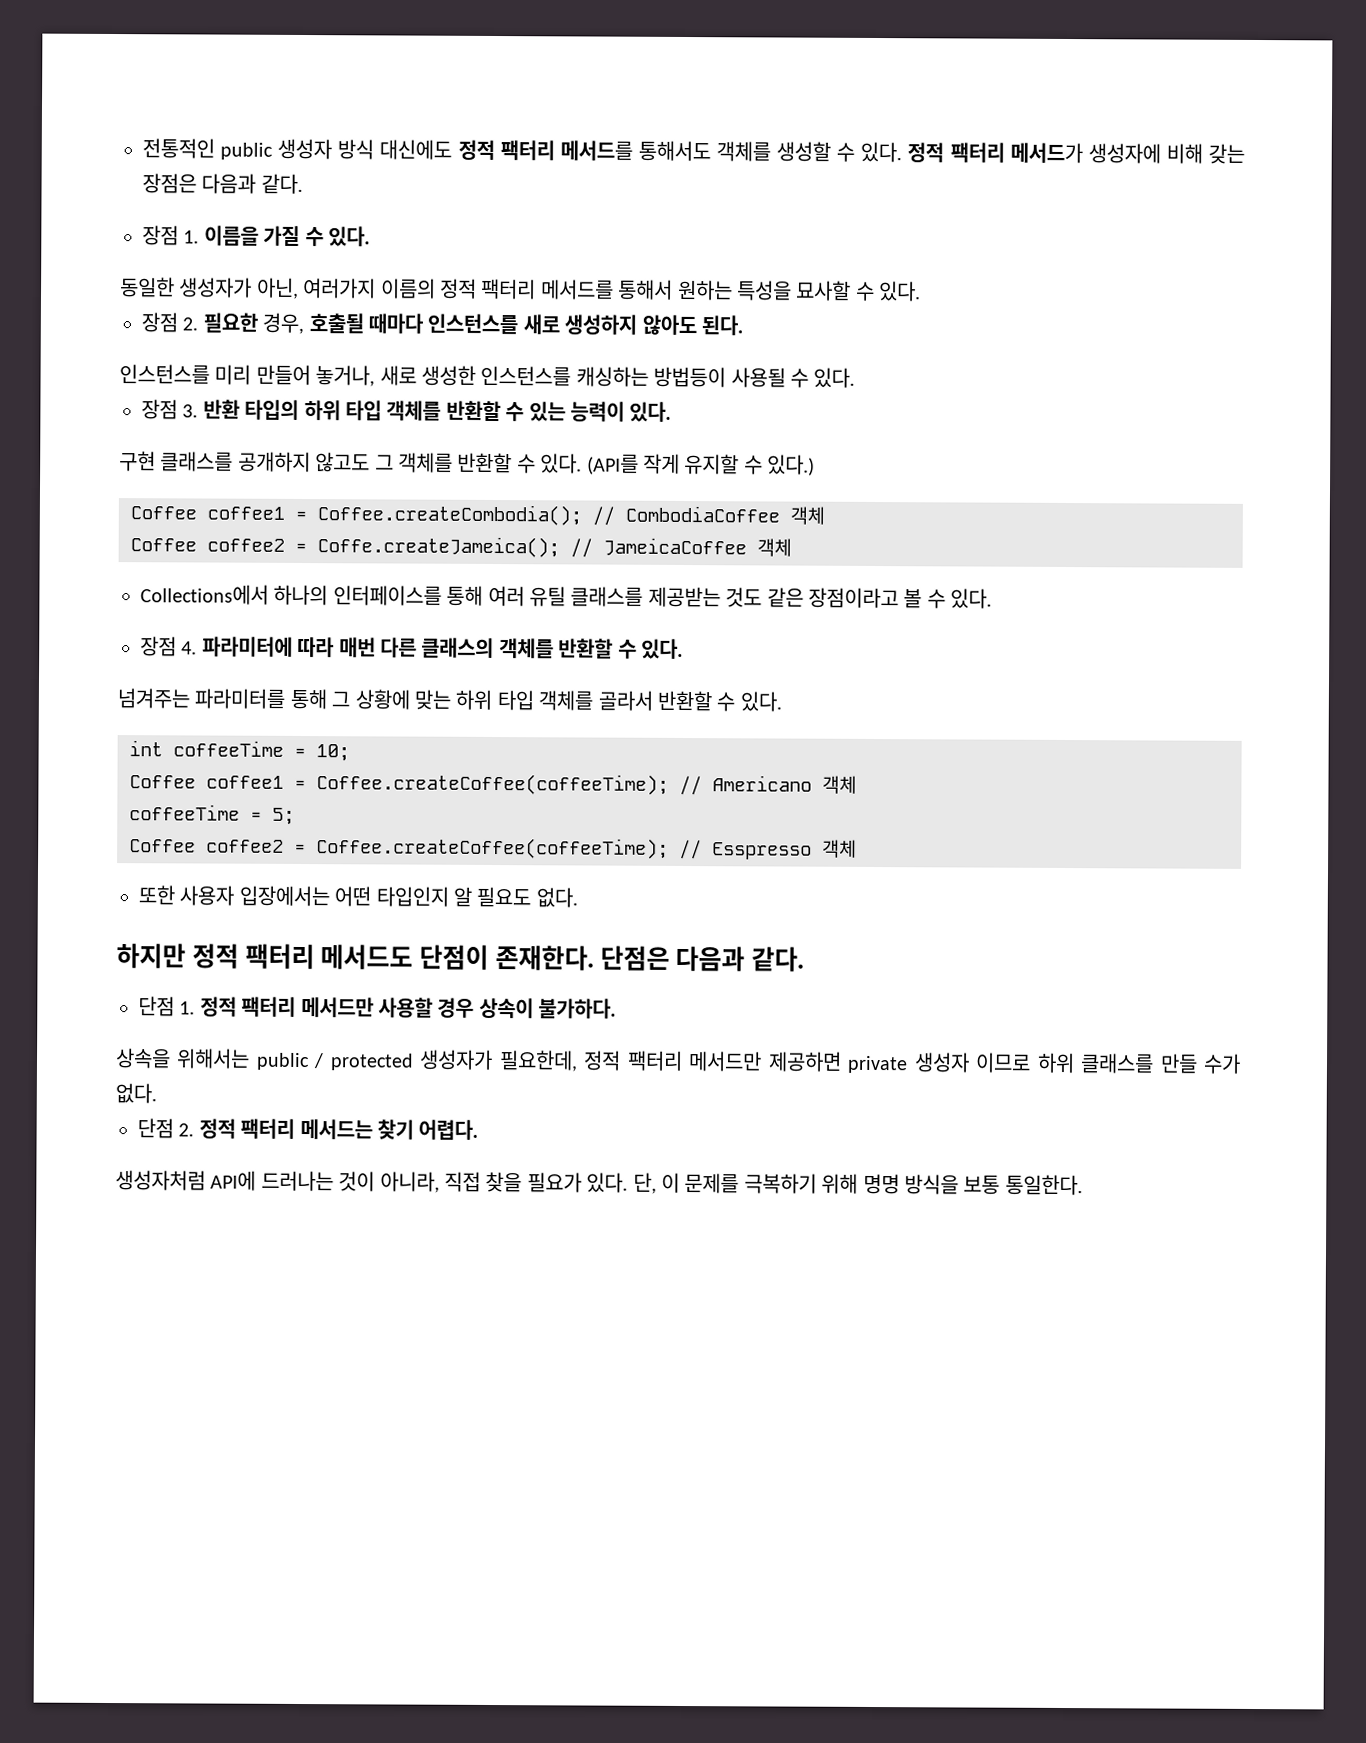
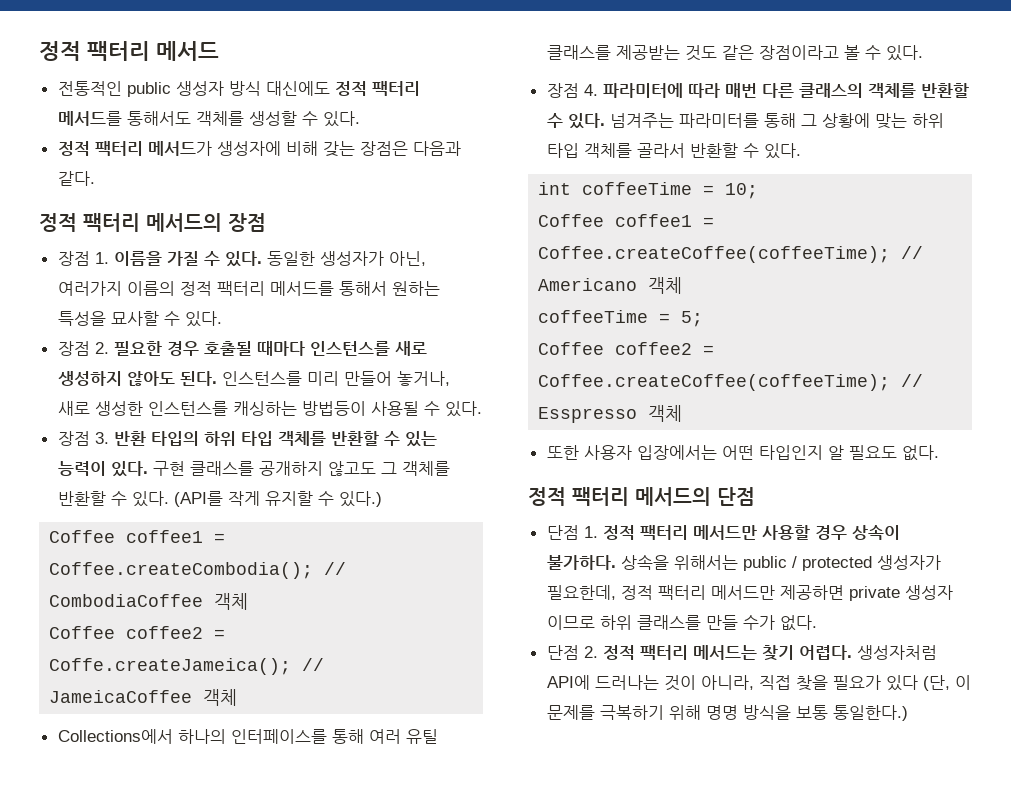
+ 정적 팩터리 메서드
- 전통적인 public 생성자 방식 대신에도 정적 팩터리 메서드를 통해서도 객체를 생성할 수 있다. 정적 팩터리 메서드가 생성자에 비해 갖는 장점은 다음과 같다.
+ 전통적인 public 생성자 방식 대신에도 정적 팩터리 메서드를 통해서도 객체를 생성할 수 있다.
+ 정적 팩터리 메서드가 생성자에 비해 갖는 장점은 다음과 같다.
+ 정적 팩터리 메서드의 장점
- 장점 1. 이름을 가질 수 있다.
- 동일한 생성자가 아닌, 여러가지 이름의 정적 팩터리 메서드를 통해서 원하는 특성을 묘사할 수 있다.
+ 장점 1. 이름을 가질 수 있다. 동일한 생성자가 아닌, 여러가지 이름의 정적 팩터리 메서드를 통해서 원하는 특성을 묘사할 수 있다.
- 장점 2. 필요한 경우, 호출될 때마다 인스턴스를 새로 생성하지 않아도 된다.
- 인스턴스를 미리 만들어 놓거나, 새로 생성한 인스턴스를 캐싱하는 방법등이 사용될 수 있다.
+ 장점 2. 필요한 경우 호출될 때마다 인스턴스를 새로 생성하지 않아도 된다. 인스턴스를 미리 만들어 놓거나, 새로 생성한 인스턴스를 캐싱하는 방법등이 사용될 수 있다.
- 장점 3. 반환 타입의 하위 타입 객체를 반환할 수 있는 능력이 있다.
- 구현 클래스를 공개하지 않고도 그 객체를 반환할 수 있다.
+ 장점 3. 반환 타입의 하위 타입 객체를 반환할 수 있는 능력이 있다. 구현 클래스를 공개하지 않고도 그 객체를 반환할 수 있다.
- 장점 4. 파라미터에 따라 매번 다른 클래스의 객체를 반환할 수 있다.
- 넘겨주는 파라미터를 통해 그 상황에 맞는 하위 타입 객체를 골라서 반환할 수 있다.
+ 장점 4. 파라미터에 따라 매번 다른 클래스의 객체를 반환할 수 있다. 넘겨주는 파라미터를 통해 그 상황에 맞는 하위 타입 객체를 골라서 반환할 수 있다.
- 하지만 정적 팩터리 메서드도 단점이 존재한다. 단점은 다음과 같다.
+ 정적 팩터리 메서드의 단점
- 단점 1. 정적 팩터리 메서드만 사용할 경우 상속이 불가하다.
- 상속을 위해서는 public / protected 생성자가 필요한데, 정적 팩터리 메서드만 제공하면 private 생성자 이므로 하위 클래스를 만들 수가 없다.
+ 단점 1. 정적 팩터리 메서드만 사용할 경우 상속이 불가하다. 상속을 위해서는 public / protected 생성자가 필요한데, 정적 팩터리 메서드만 제공하면 private 생성자 이므로 하위 클래스를 만들 수가 없다.
- 단점 2. 정적 팩터리 메서드는 찾기 어렵다.
- 생성자처럼 API에 드러나는 것이 아니라, 직접 찾을 필요가 있다. 단, 이 문제를 극복하기 위해 명명 방식을 보통 통일한다.
+ 단점 2. 정적 팩터리 메서드는 찾기 어렵다. 생성자처럼 API에 드러나는 것이 아니라, 직접 찾을 필요가 있다 (단, 이 문제를 극복하기 위해 명명 방식을 보통 통일한다.)

